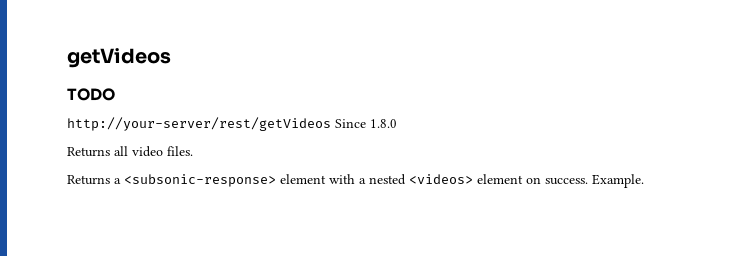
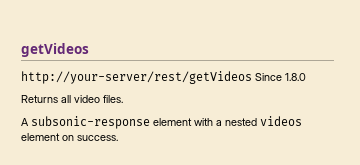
- TODO
- Returns a <subsonic-response> element with a nested <videos> element on success. Example.
+ A subsonic-response element with a nested videos element on success.

